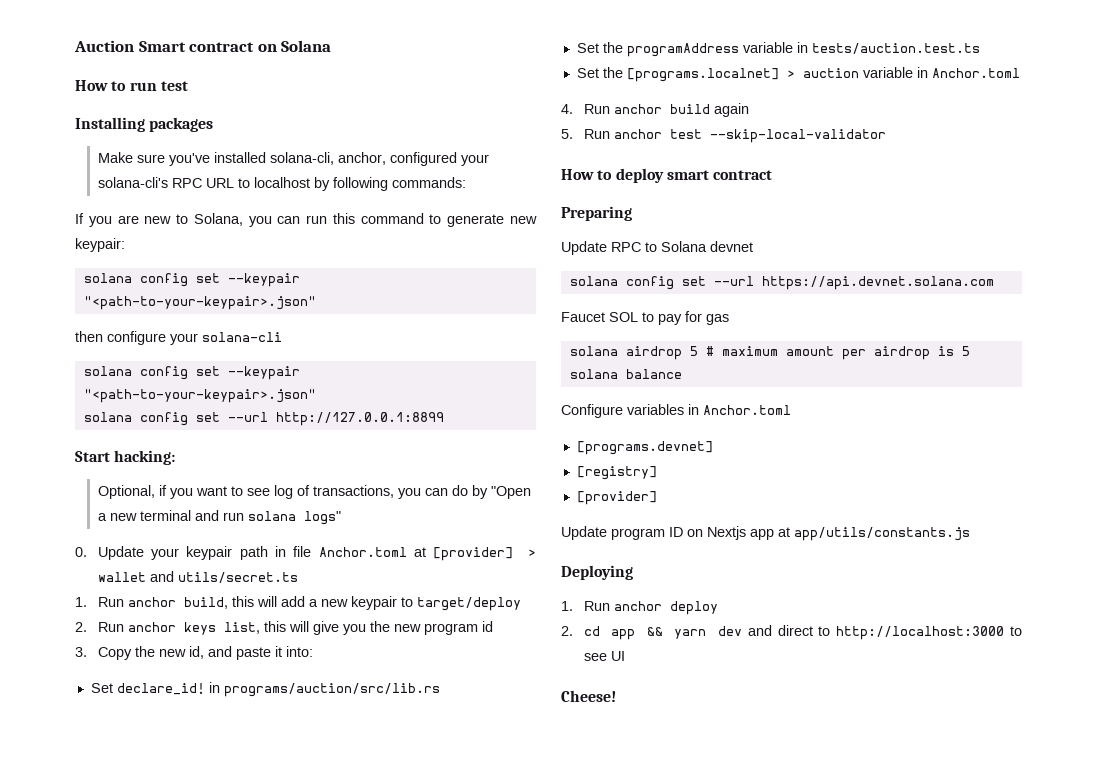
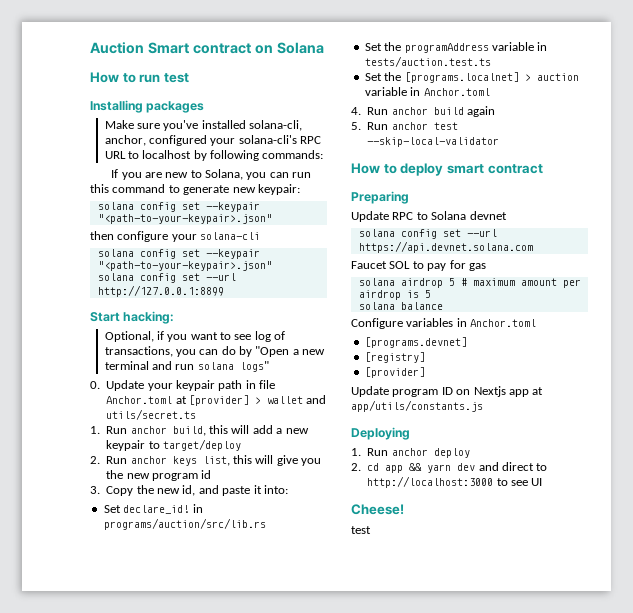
  Cheese!
+ test

